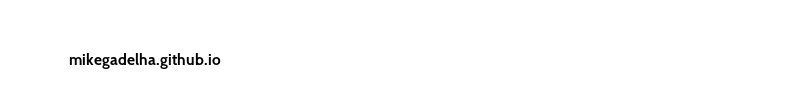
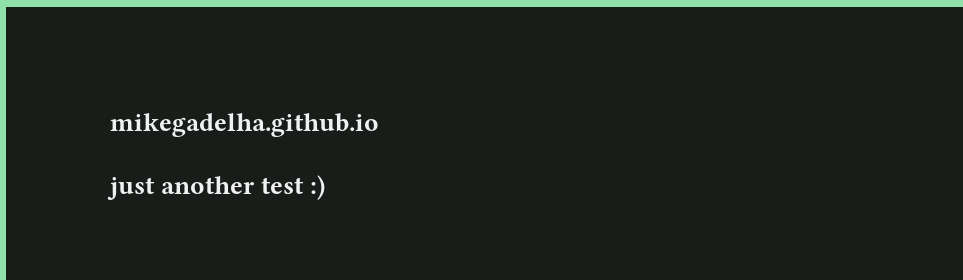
+ just another test :)

